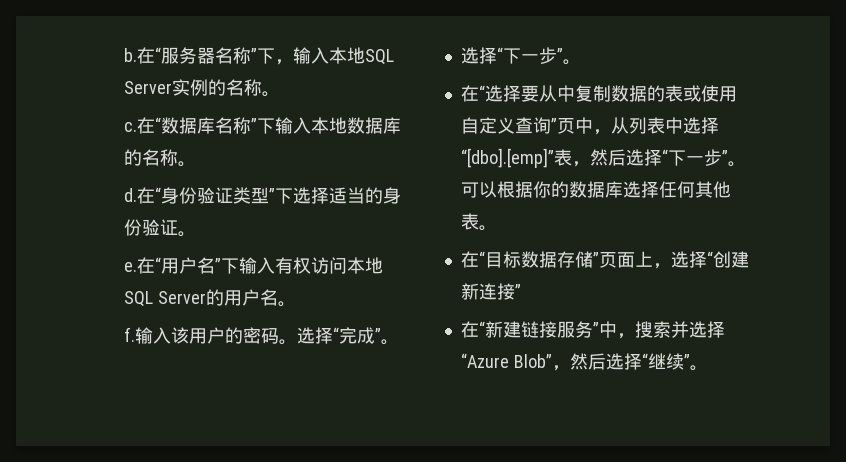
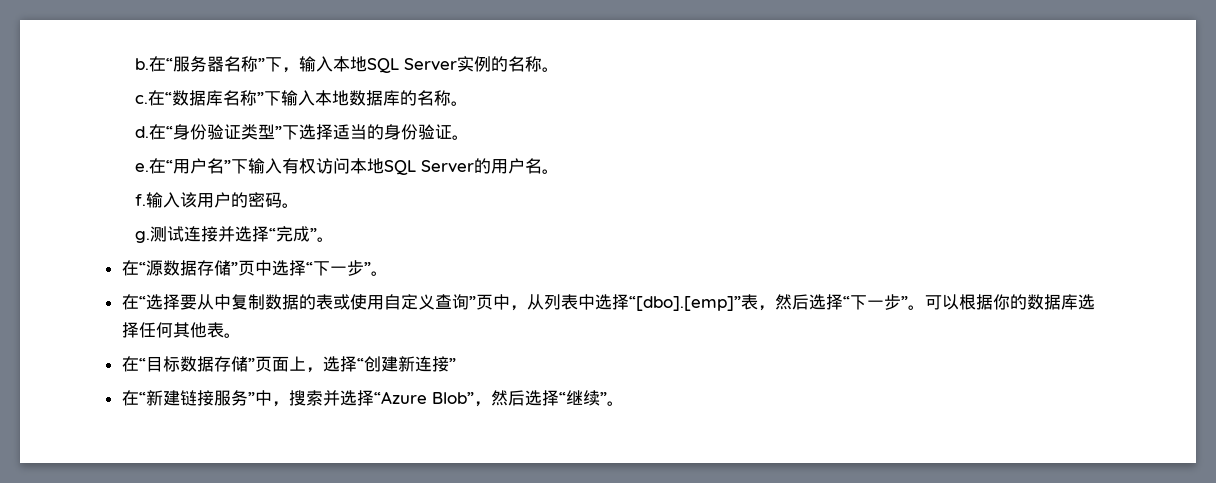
- 输入该用户的密码。选择“完成”。
- 选择“下一步”。
+ 输入该用户的密码。
+ g.测试连接并选择“完成”。
+ 在“源数据存储”页中选择“下一步”。

